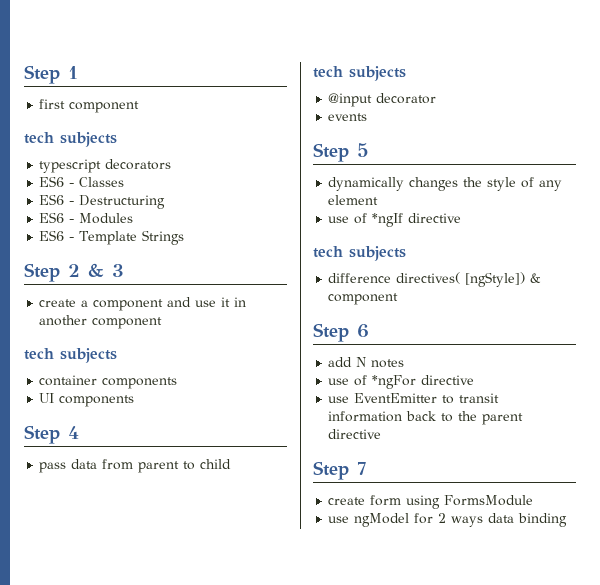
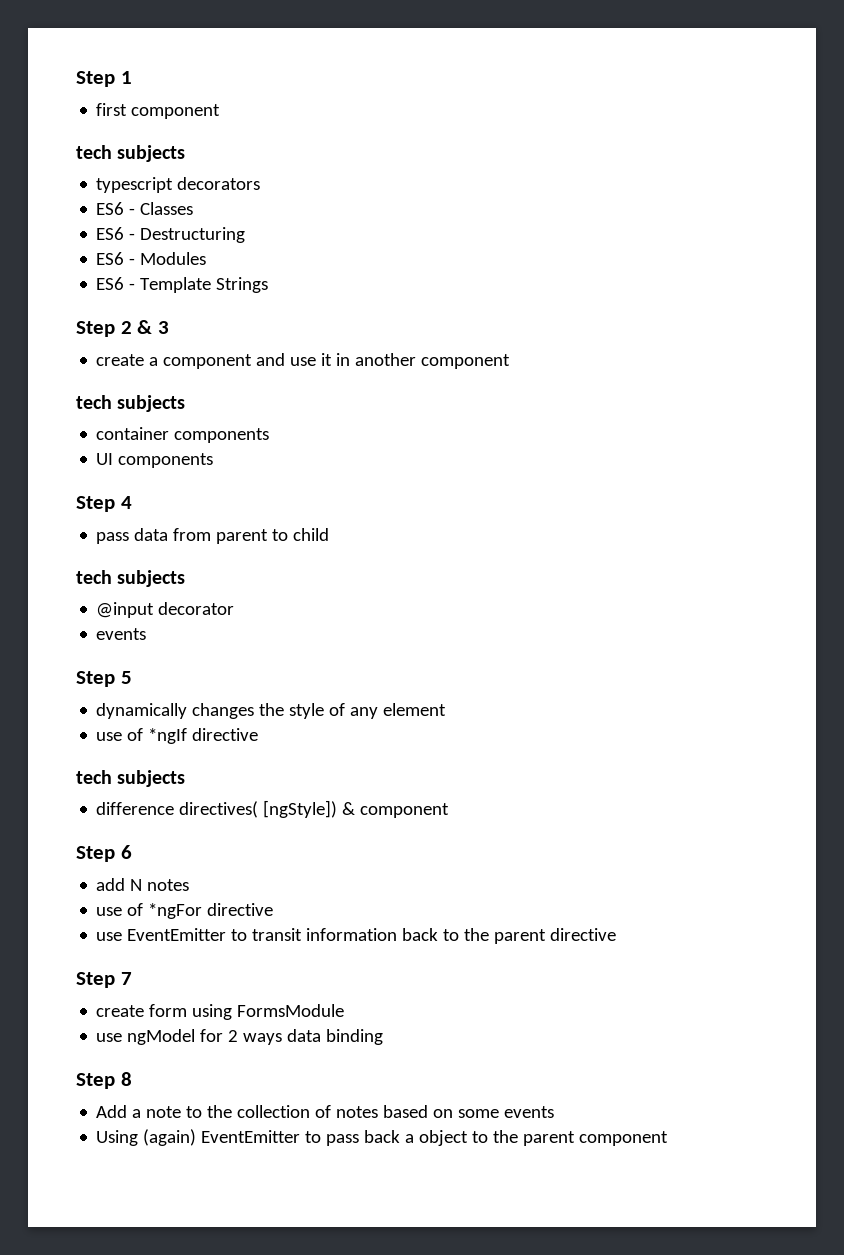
+ Step 8
+ Add a note to the collection of notes based on some events
+ Using (again) EventEmitter to pass back a object to the parent component

